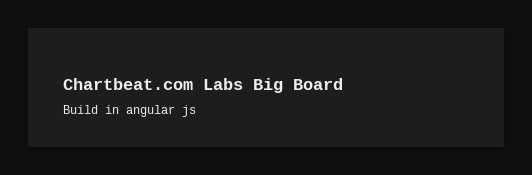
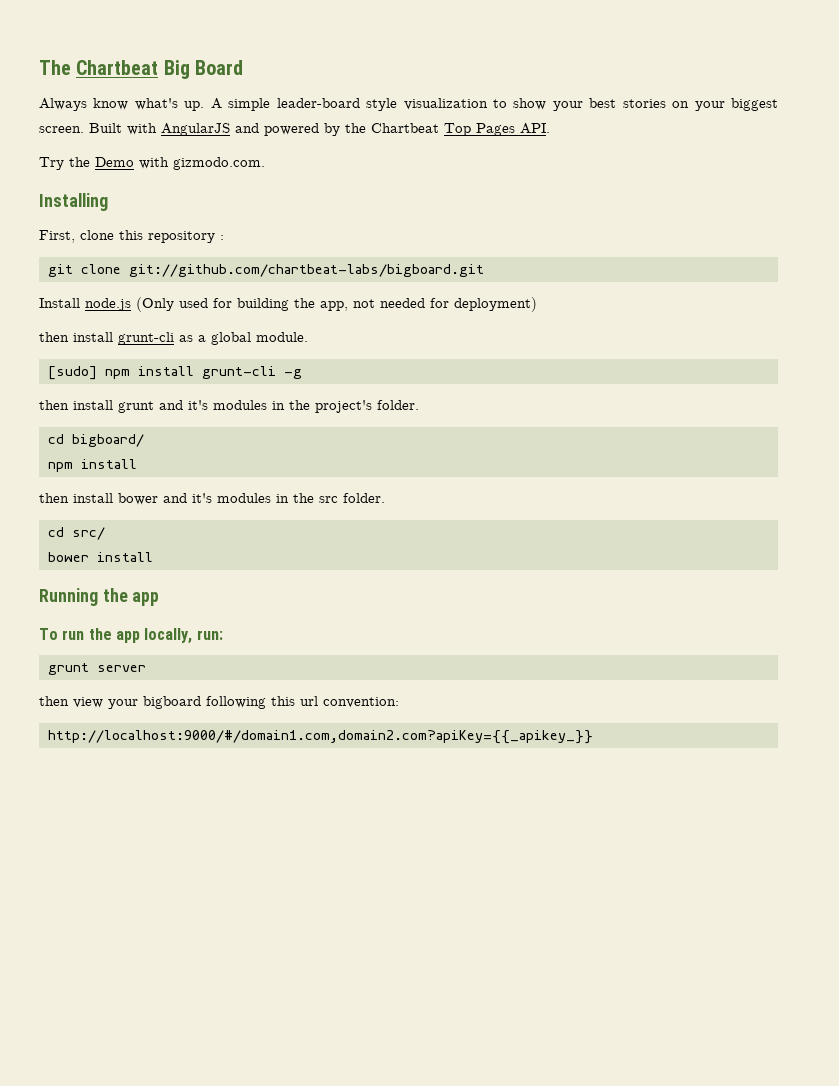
- Chartbeat.com Labs Big Board
+ The Chartbeat Big Board
- Build in angular js
+ Always know what's up. A simple leader-board style visualization to show your best stories on your biggest screen. Built with AngularJS and powered by the Chartbeat Top Pages API.
+ Try the Demo with gizmodo.com.
+ Installing
+ First, clone this repository :
+ git clone git://github.com/chartbeat-labs/bigboard.git
+ Install node.js (Only used for building the app, not needed for deployment)
+ then install grunt-cli as a global module.
+ [sudo] npm install grunt-cli -g
+ then install grunt and it's modules in the project's folder.
+ cd bigboard/
+ npm install
+ then install bower and it's modules in the src folder.
+ cd src/
+ bower install
+ Running the app
+ To run the app locally, run:
+ grunt server
+ then view your bigboard following this url convention:
+ http://localhost:9000/#/domain1.com,domain2.com?apiKey={{_apikey_}}

